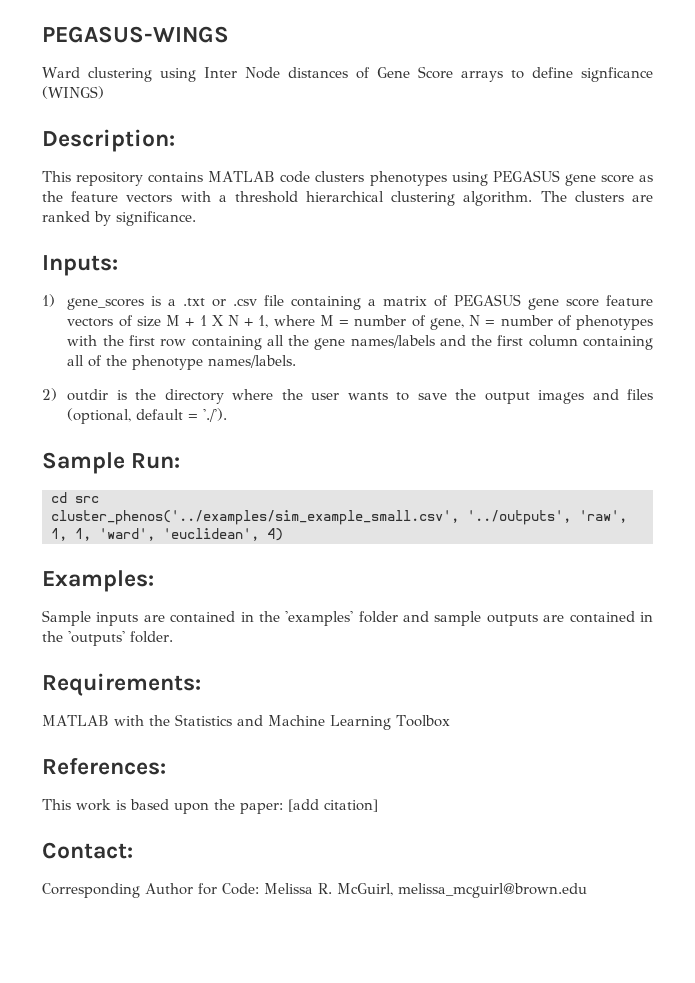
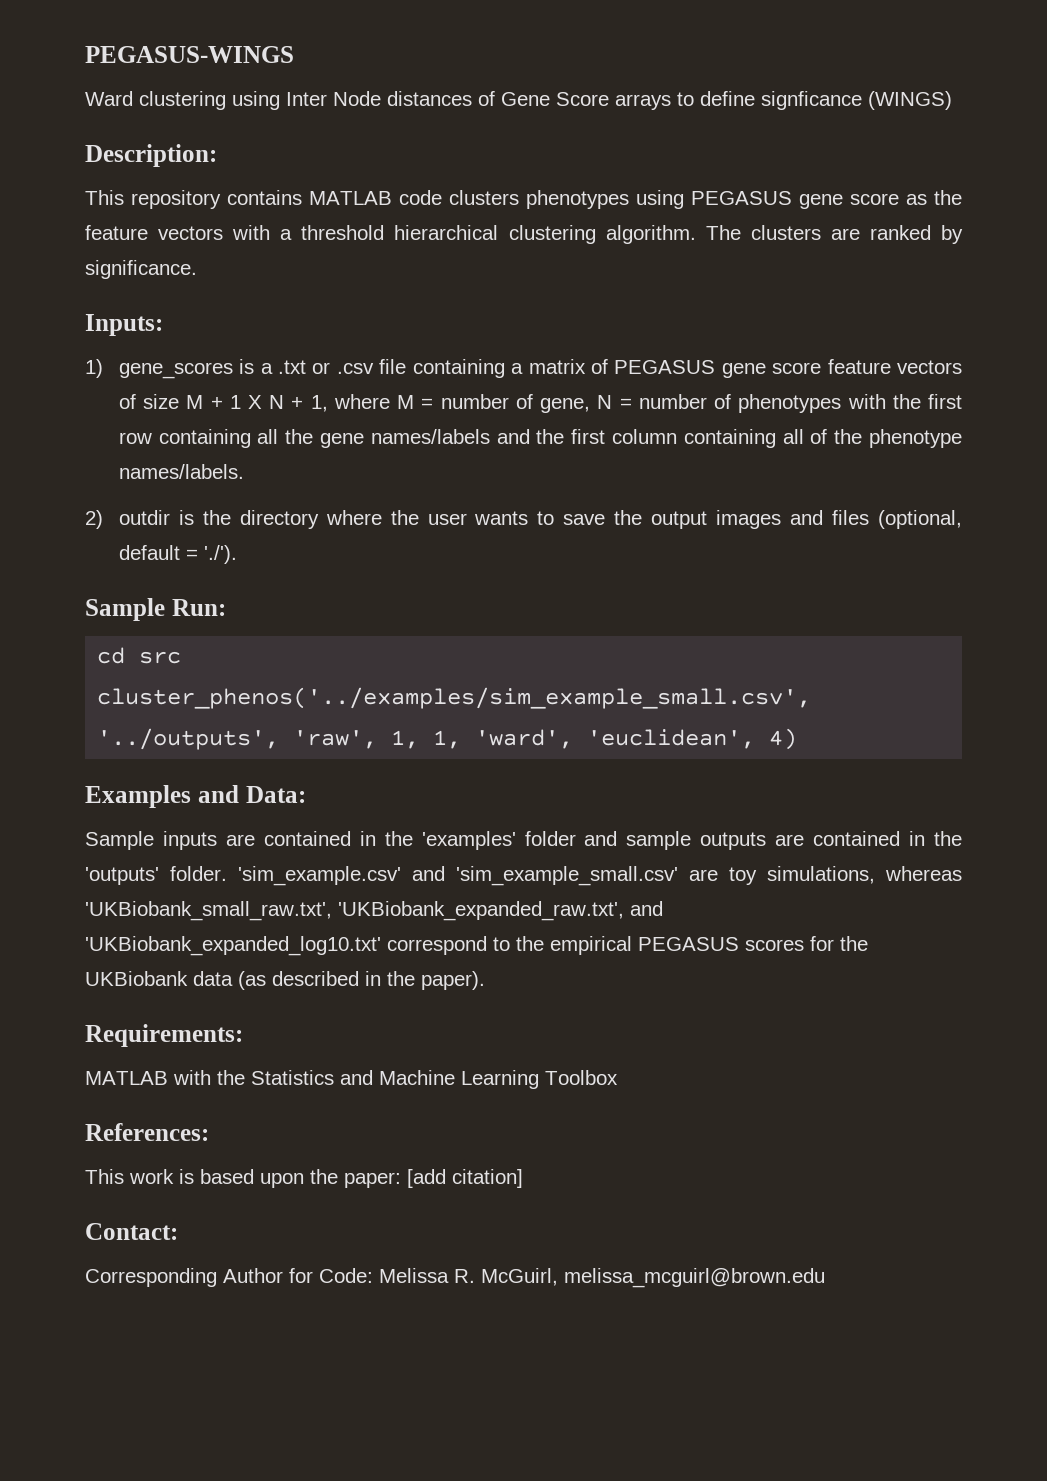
- Examples:
+ Examples and Data:
+ 'sim_example.csv' and 'sim_example_small.csv' are toy simulations, whereas 'UKBiobank_small_raw.txt', 'UKBiobank_expanded_raw.txt', and 'UKBiobank_expanded_log10.txt' correspond to the empirical PEGASUS scores for the UKBiobank data (as described in the paper).

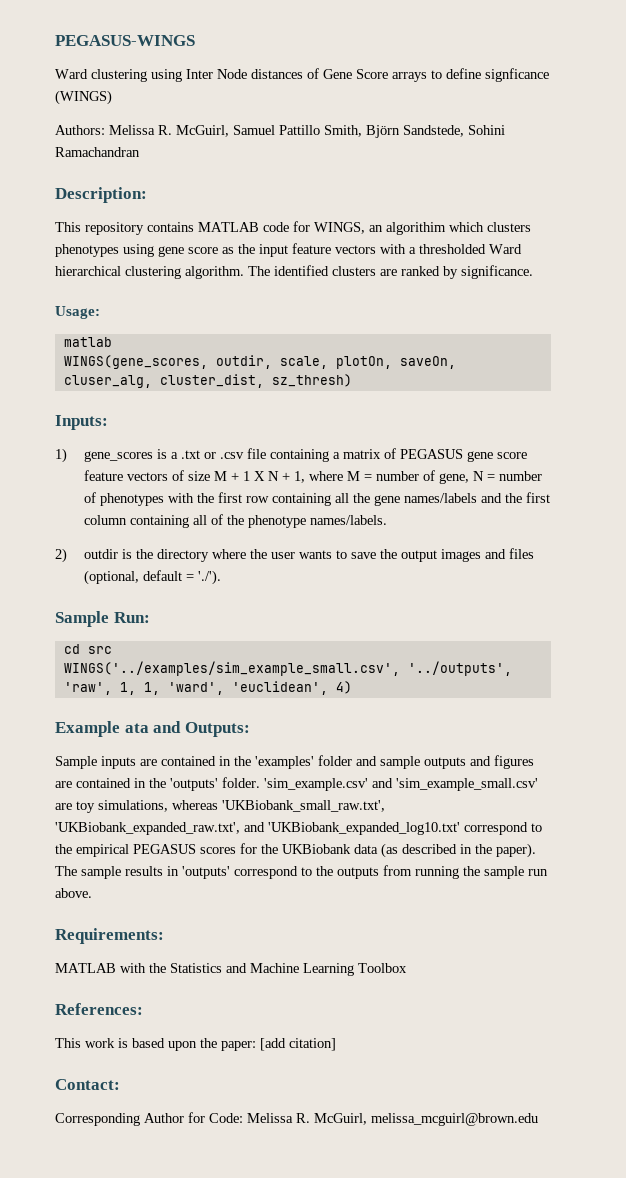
+ Authors: Melissa R. McGuirl, Samuel Pattillo Smith, Björn Sandstede, Sohini Ramachandran
- This repository contains MATLAB code clusters phenotypes using PEGASUS gene score as the feature vectors with a threshold hierarchical clustering algorithm.
+ This repository contains MATLAB code for WINGS, an algorithim which clusters phenotypes using gene score as the input feature vectors with a thresholded Ward hierarchical clustering algorithm.
- The clusters are ranked by significance.
+ The identified clusters are ranked by significance.
+ Usage:
+ matlab
+ WINGS(gene_scores, outdir, scale, plotOn, saveOn, cluser_alg, cluster_dist, sz_thresh)
- cluster_phenos('../examples/sim_example_small.csv', '../outputs', 'raw', 1, 1, 'ward', 'euclidean', 4)
+ WINGS('../examples/sim_example_small.csv', '../outputs', 'raw', 1, 1, 'ward', 'euclidean', 4)
- Examples and Data:
+ Example ata and Outputs:
- Sample inputs are contained in the 'examples' folder and sample outputs are contained in the 'outputs' folder.
+ Sample inputs are contained in the 'examples' folder and sample outputs and figures are contained in the 'outputs' folder.
+ The sample results in 'outputs' correspond to the outputs from running the sample run above.

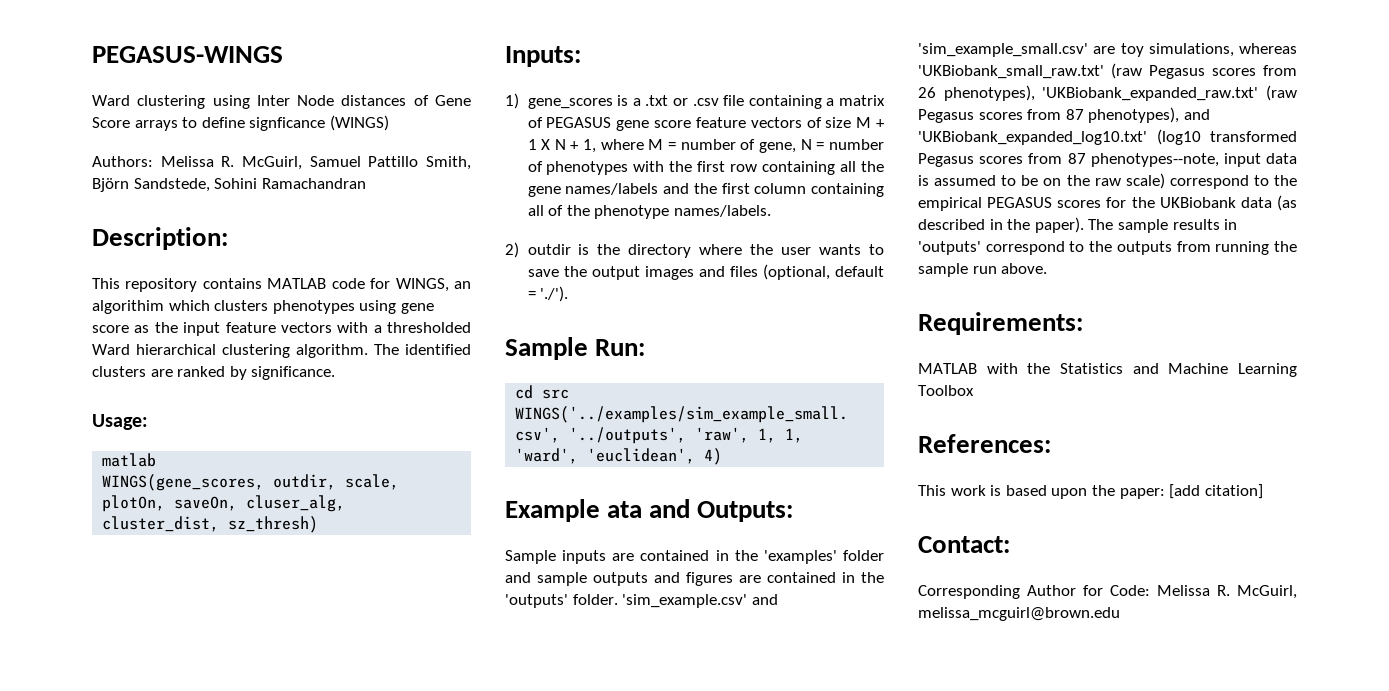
- 'sim_example.csv' and 'sim_example_small.csv' are toy simulations, whereas 'UKBiobank_small_raw.txt', 'UKBiobank_expanded_raw.txt', and 'UKBiobank_expanded_log10.txt' correspond to the empirical PEGASUS scores for the UKBiobank data (as described in the paper).
+ 'sim_example.csv' and 'sim_example_small.csv' are toy simulations, whereas 'UKBiobank_small_raw.txt' (raw Pegasus scores from 26 phenotypes), 'UKBiobank_expanded_raw.txt' (raw Pegasus scores from 87 phenotypes), and 'UKBiobank_expanded_log10.txt' (log10 transformed Pegasus scores from 87 phenotypes--note, input data is assumed to be on the raw scale) correspond to the empirical PEGASUS scores for the UKBiobank data (as described in the paper).

